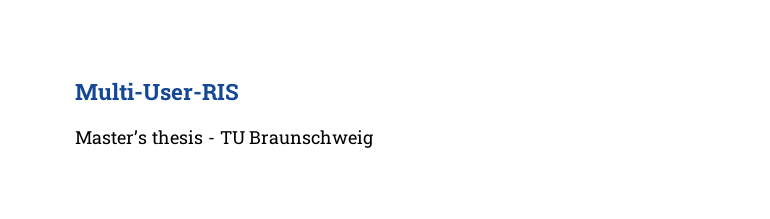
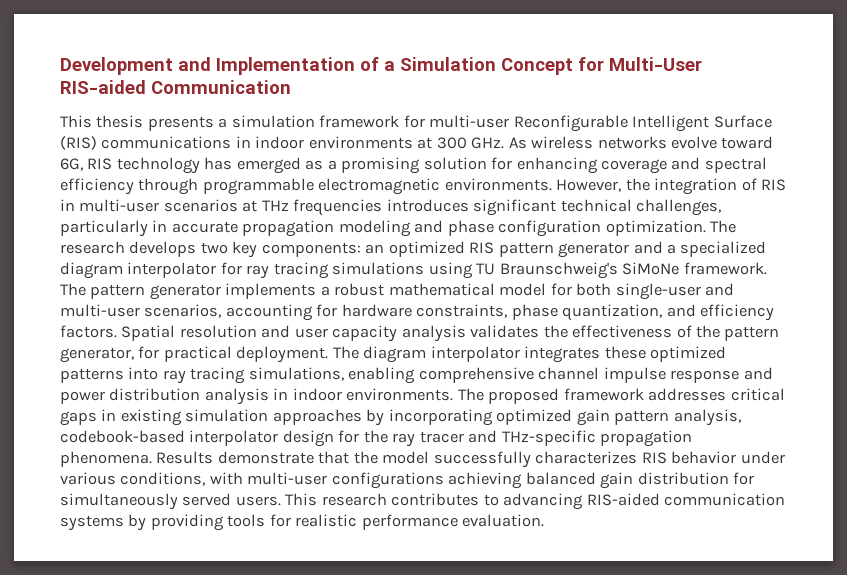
- Multi-User-RIS
- Master’s thesis - TU Braunschweig
+ Development and Implementation of a Simulation Concept for Multi-User RIS-aided Communication
+ This thesis presents a simulation framework for multi-user Reconfigurable Intelligent Surface (RIS) communications in indoor environments at 300 GHz. As wireless networks evolve toward 6G, RIS technology has emerged as a promising solution for enhancing coverage and spectral efficiency through programmable electromagnetic environments. However, the integration of RIS in multi-user scenarios at THz frequencies introduces significant technical challenges, particularly in accurate propagation modeling and phase configuration optimization. The research develops two key components: an optimized RIS pattern generator and a specialized diagram interpolator for ray tracing simulations using TU Braunschweig's SiMoNe framework. The pattern generator implements a robust mathematical model for both single-user and multi-user scenarios, accounting for hardware constraints, phase quantization, and efficiency factors. Spatial resolution and user capacity analysis validates the effectiveness of the pattern generator, for practical deployment. The diagram interpolator integrates these optimized patterns into ray tracing simulations, enabling comprehensive channel impulse response and power distribution analysis in indoor environments. The proposed framework addresses critical gaps in existing simulation approaches by incorporating optimized gain pattern analysis, codebook-based interpolator design for the ray tracer and THz-specific propagation phenomena. Results demonstrate that the model successfully characterizes RIS behavior under various conditions, with multi-user configurations achieving balanced gain distribution for simultaneously served users. This research contributes to advancing RIS-aided communication systems by providing tools for realistic performance evaluation.

